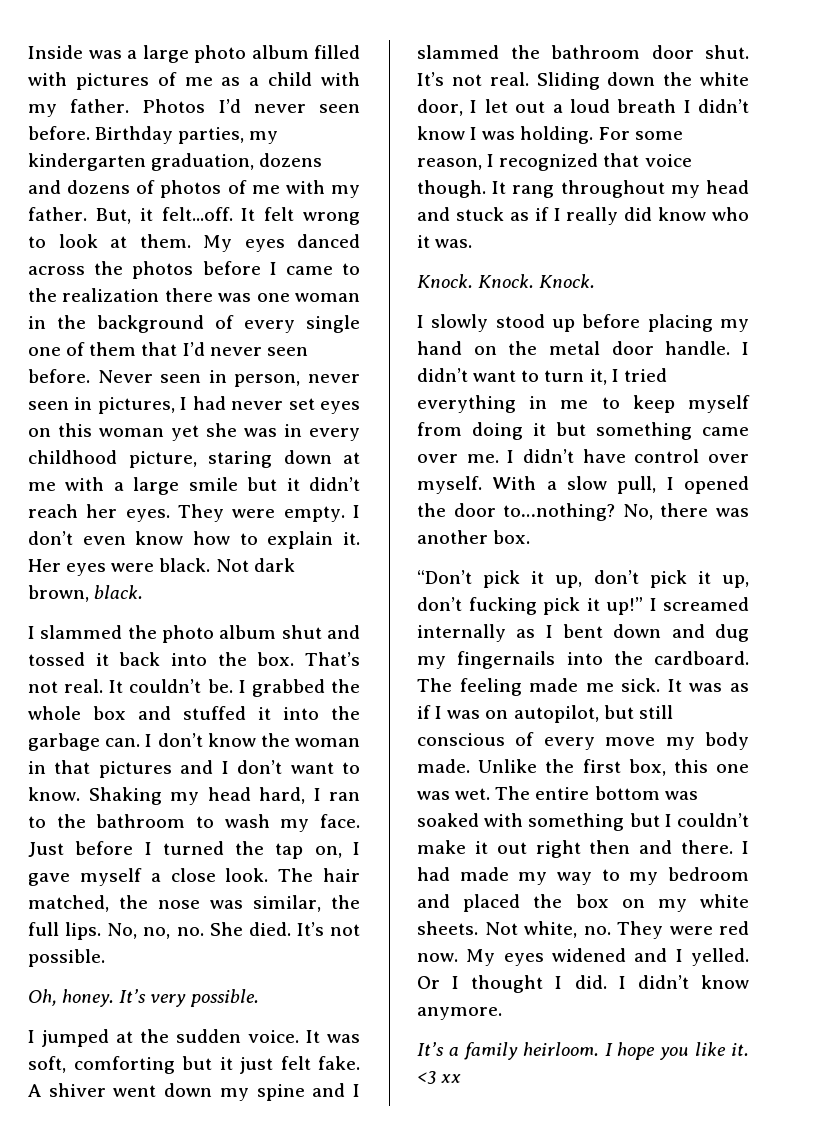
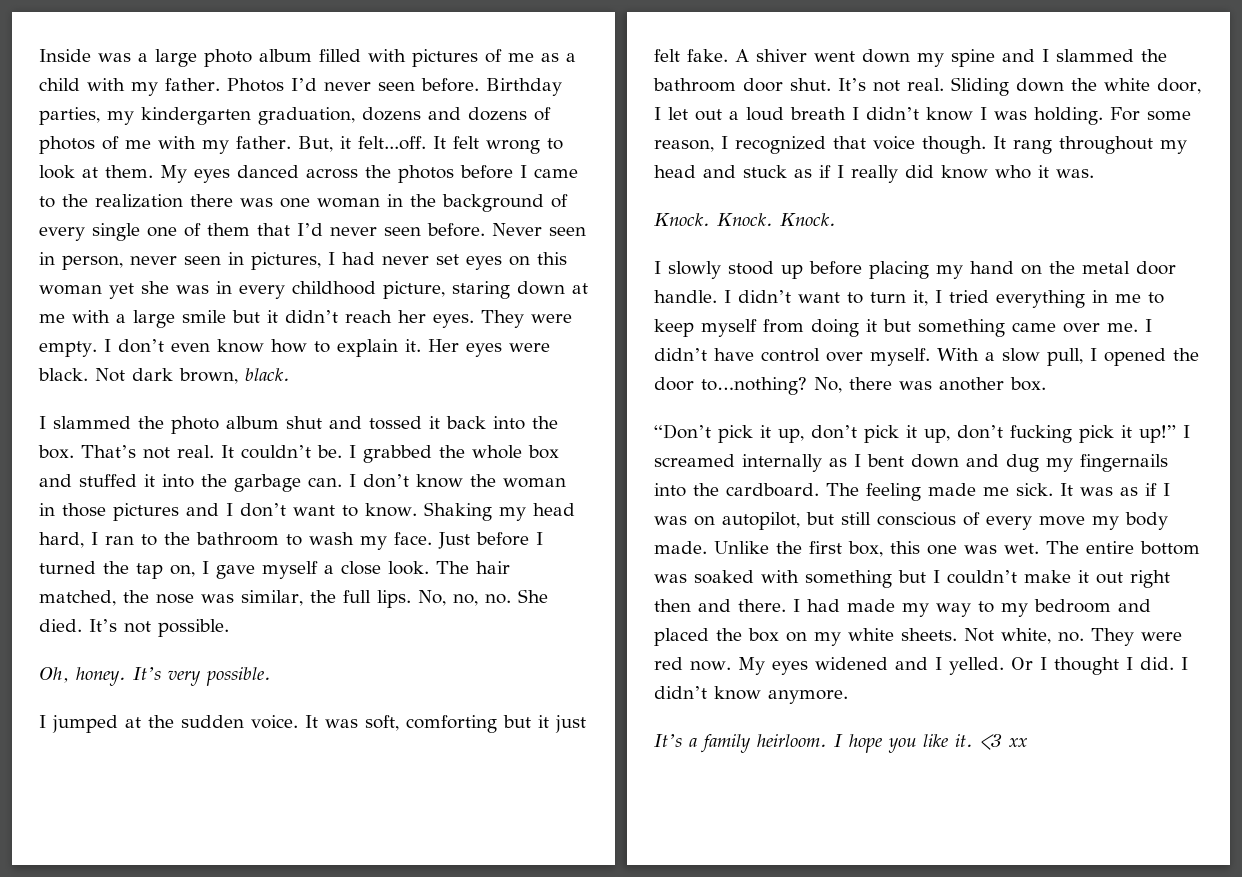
- I don’t know the woman in that pictures and I don’t want to know.
+ I don’t know the woman in those pictures and I don’t want to know.

